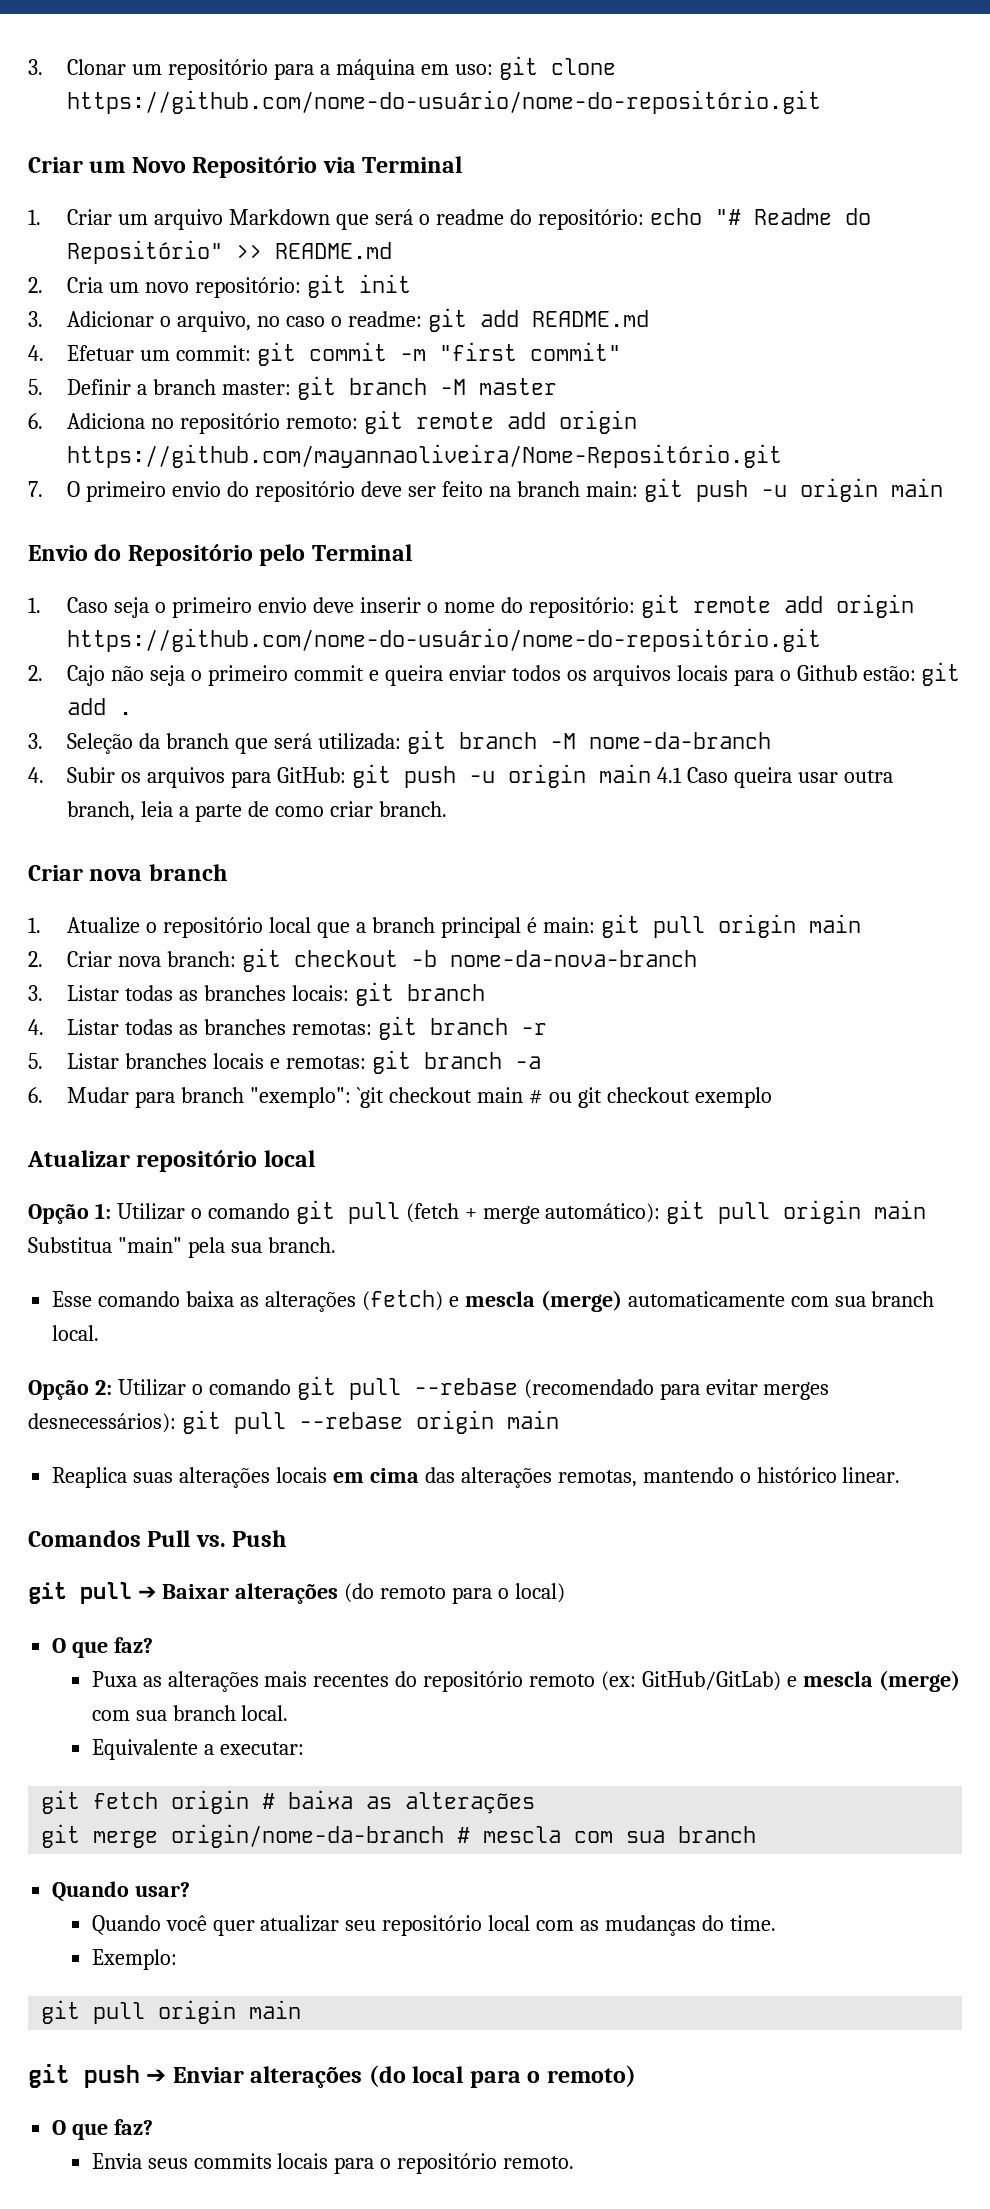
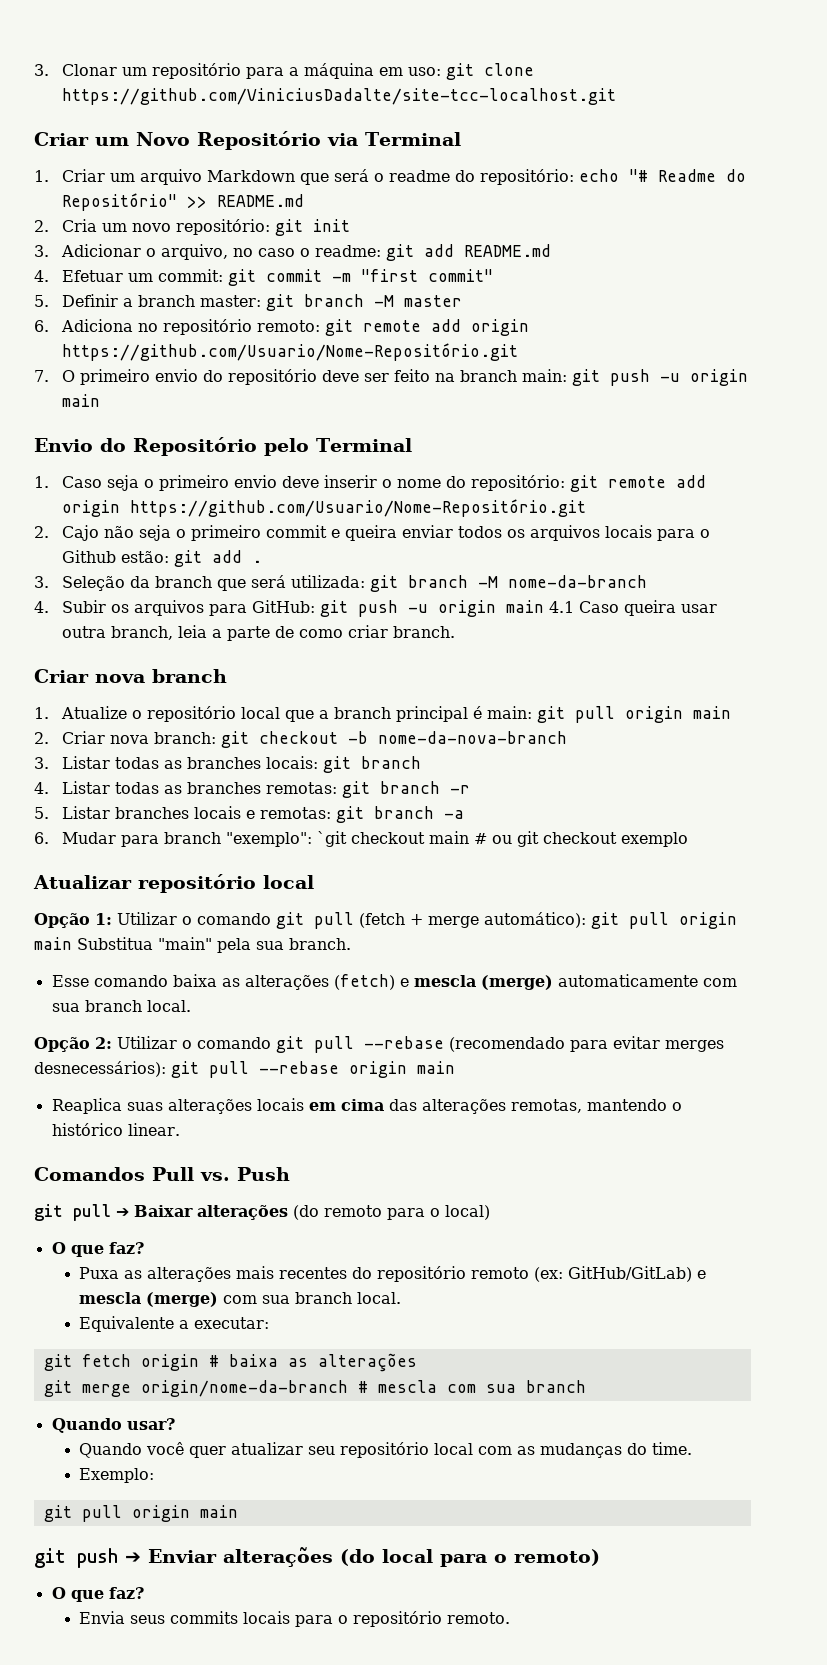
- 3. Clonar um repositório para a máquina em uso: git clone https://github.com/nome-do-usuário/nome-do-repositório.git
+ 3. Clonar um repositório para a máquina em uso: git clone https://github.com/ViniciusDadalte/site-tcc-localhost.git
- 6. Adiciona no repositório remoto: git remote add origin https://github.com/mayannaoliveira/Nome-Repositório.git
+ 6. Adiciona no repositório remoto: git remote add origin https://github.com/Usuario/Nome-Repositório.git
- 1. Caso seja o primeiro envio deve inserir o nome do repositório: git remote add origin https://github.com/nome-do-usuário/nome-do-repositório.git
+ 1. Caso seja o primeiro envio deve inserir o nome do repositório: git remote add origin https://github.com/Usuario/Nome-Repositório.git

